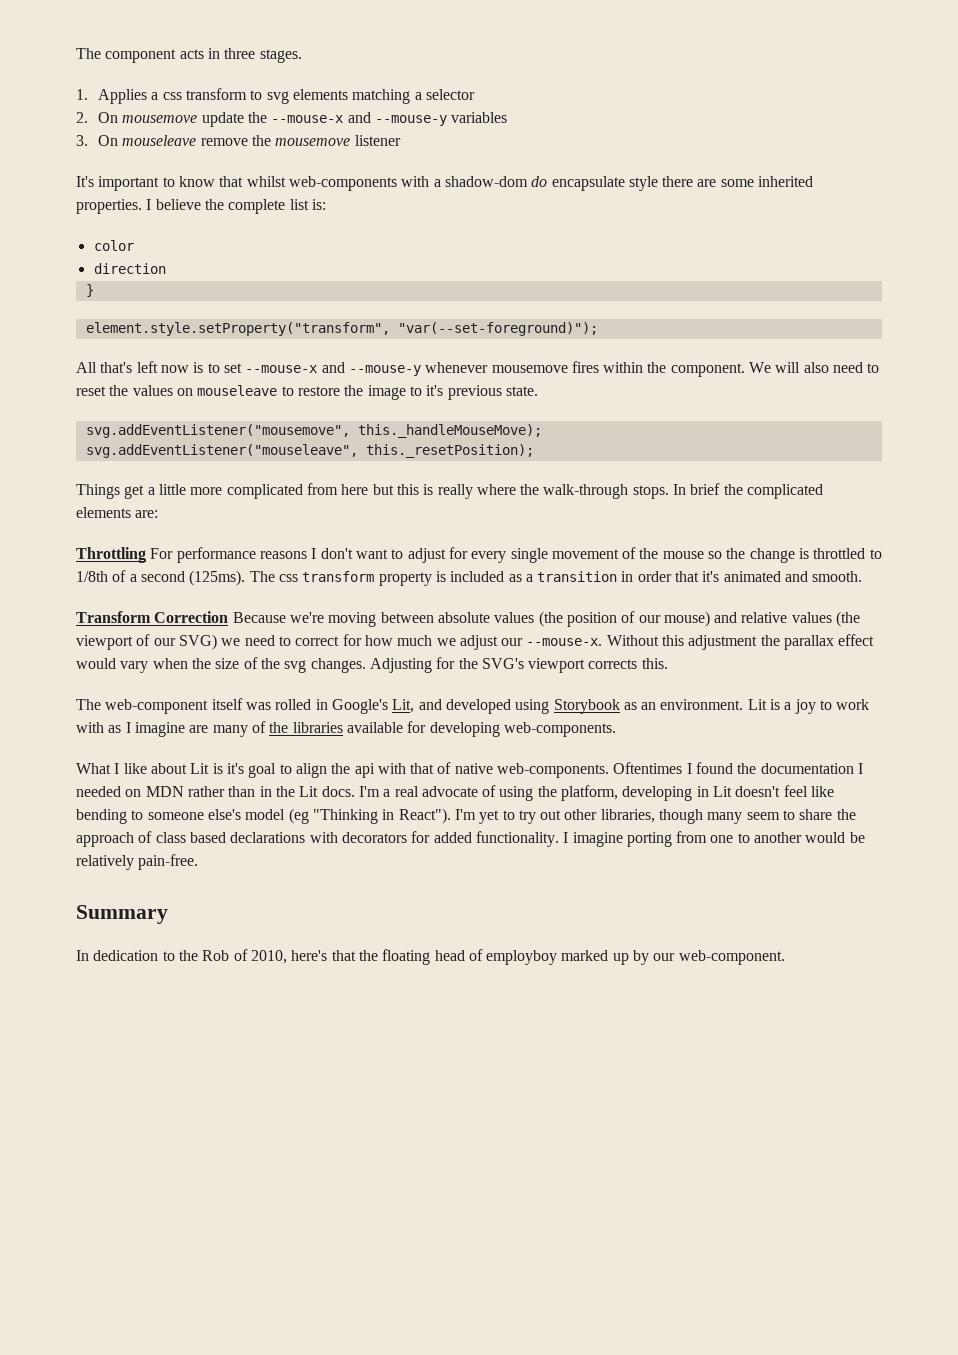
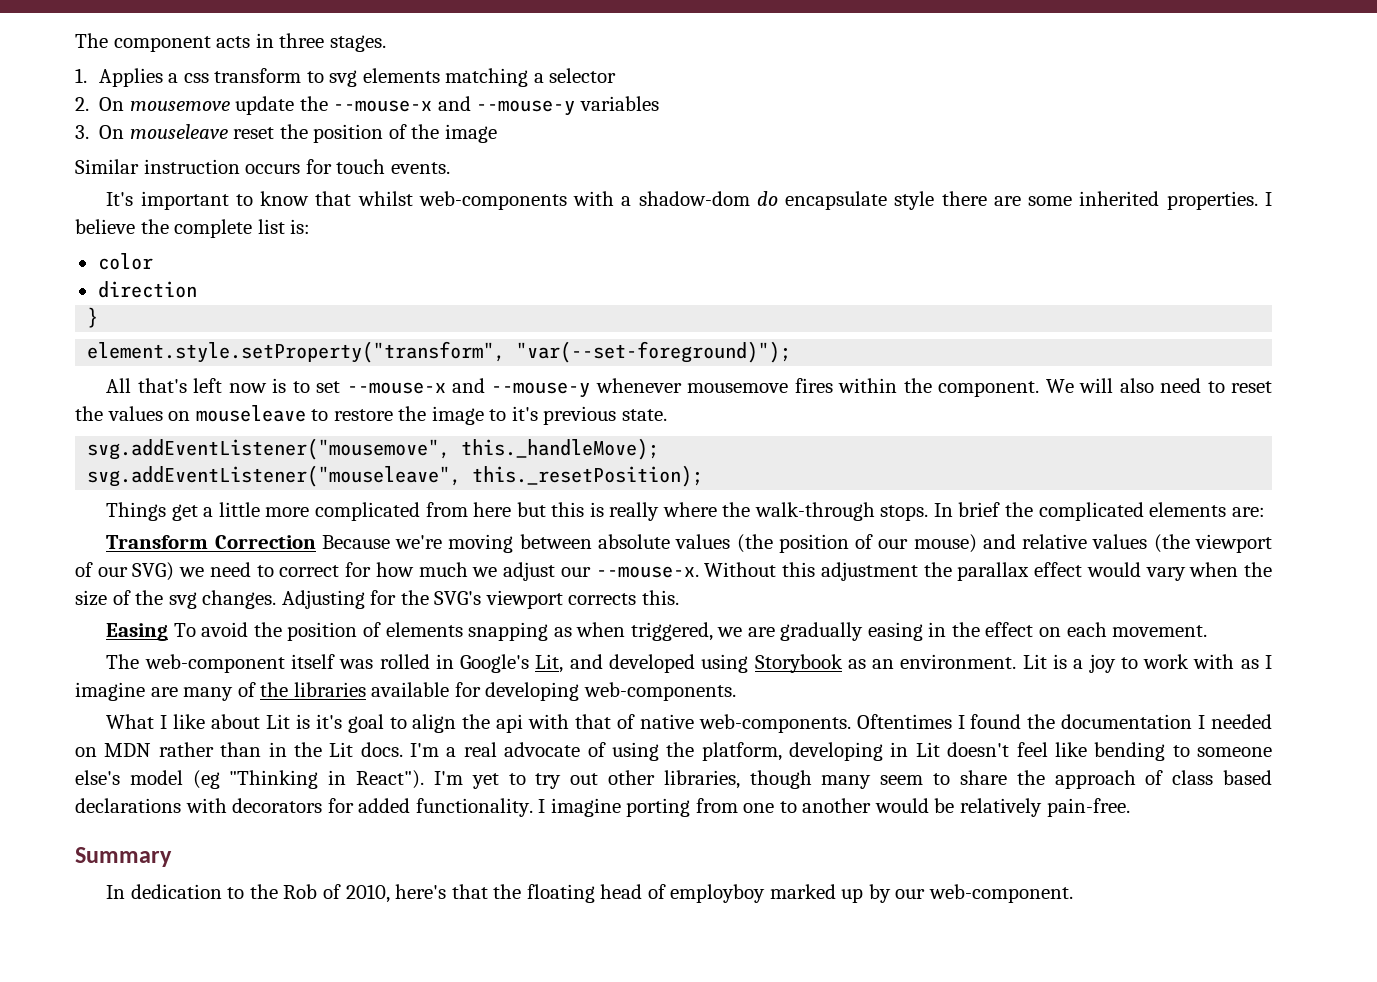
- 3. On mouseleave remove the mousemove listener
+ 3. On mouseleave reset the position of the image
+ Similar instruction occurs for touch events.
- svg.addEventListener("mousemove", this._handleMouseMove);
+ svg.addEventListener("mousemove", this._handleMove);
- Throttling For performance reasons I don't want to adjust for every single movement of the mouse so the change is throttled to 1/8th of a second (125ms). The css transform property is included as a transition in order that it's animated and smooth.
+ Easing To avoid the position of elements snapping as when triggered, we are gradually easing in the effect on each movement.

